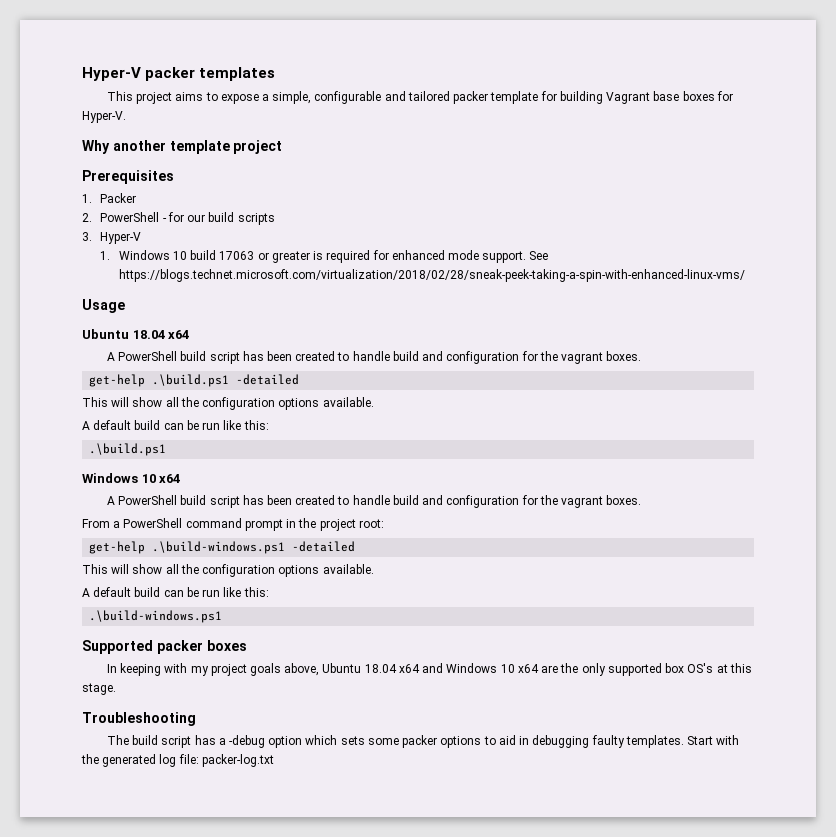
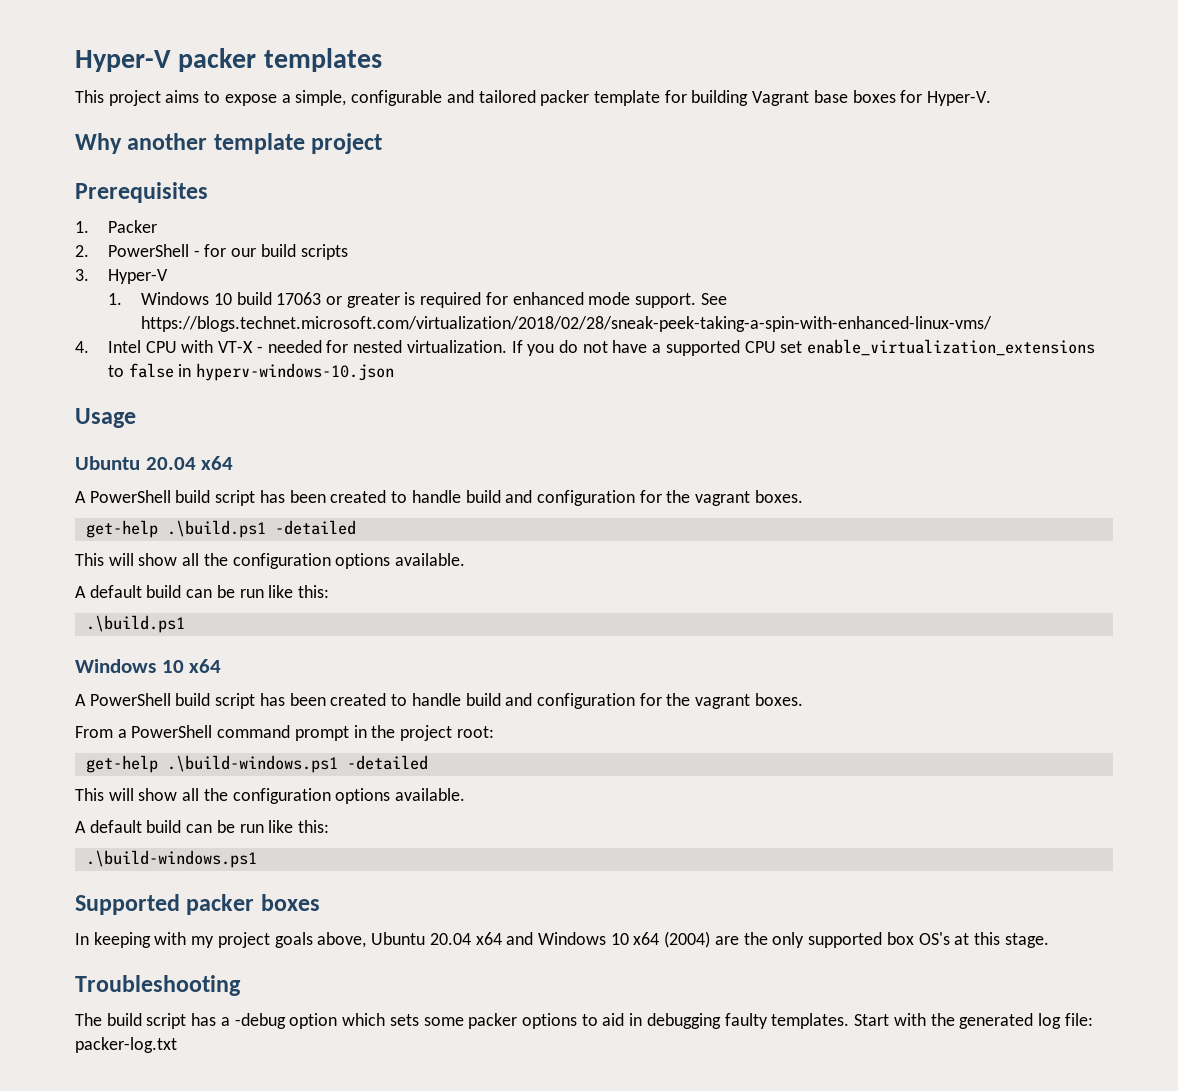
+ 4. Intel CPU with VT-X - needed for nested virtualization. If you do not have a supported CPU set enable_virtualization_extensions to false in hyperv-windows-10.json
  Usage
- Ubuntu 18.04 x64
+ Ubuntu 20.04 x64
- In keeping with my project goals above, Ubuntu 18.04 x64 and Windows 10 x64 are the only supported box OS's at this stage.
+ In keeping with my project goals above, Ubuntu 20.04 x64 and Windows 10 x64 (2004) are the only supported box OS's at this stage.

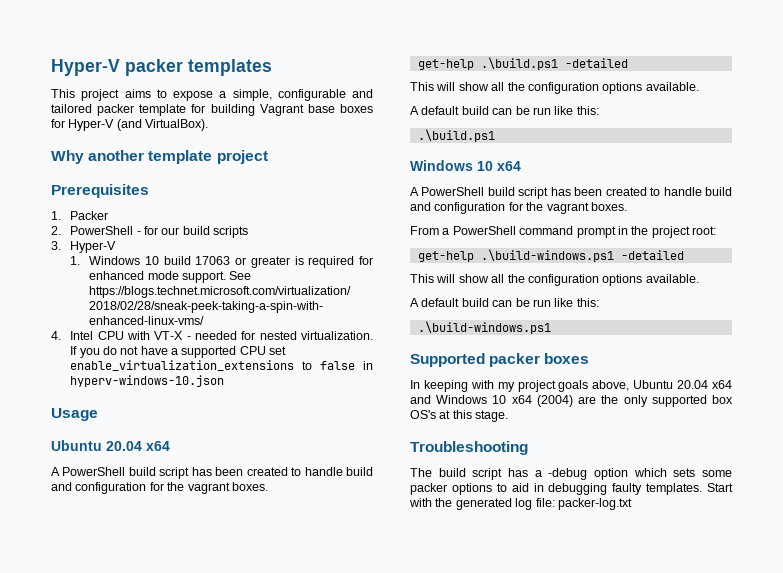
- This project aims to expose a simple, configurable and tailored packer template for building Vagrant base boxes for Hyper-V.
+ This project aims to expose a simple, configurable and tailored packer template for building Vagrant base boxes for Hyper-V (and VirtualBox).

